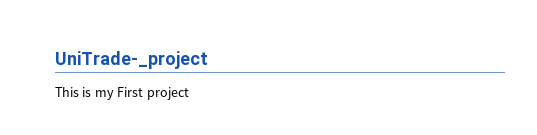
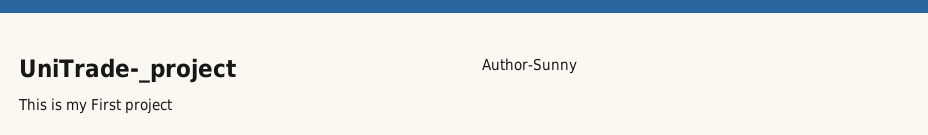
+ Author-Sunny

